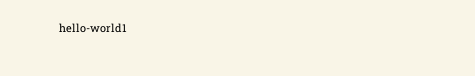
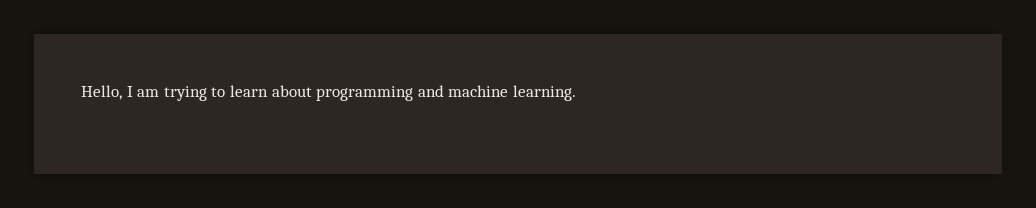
- hello-world1
+ Hello, I am trying to learn about programming and machine learning.

